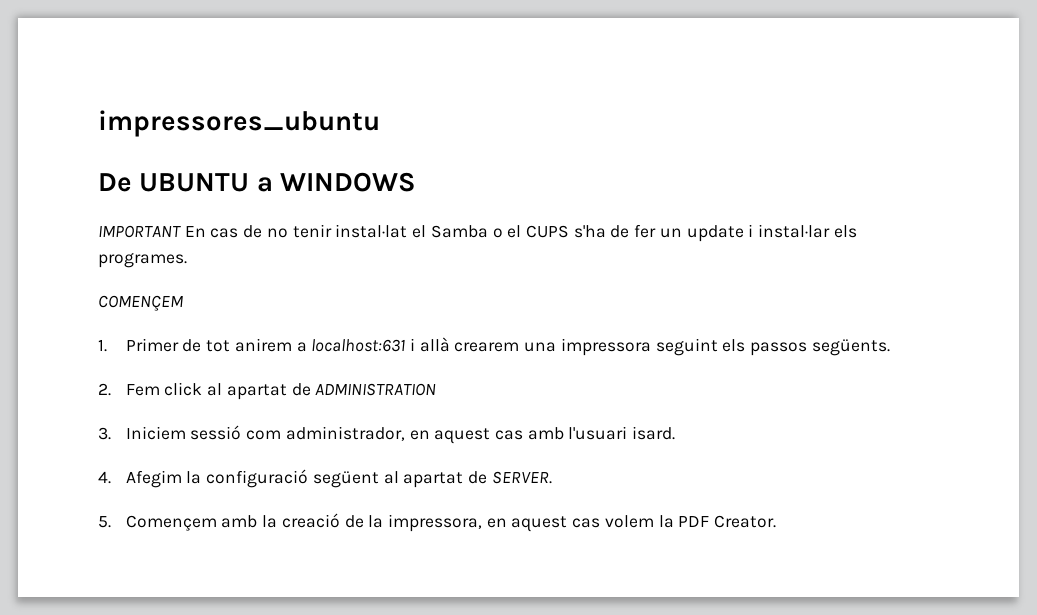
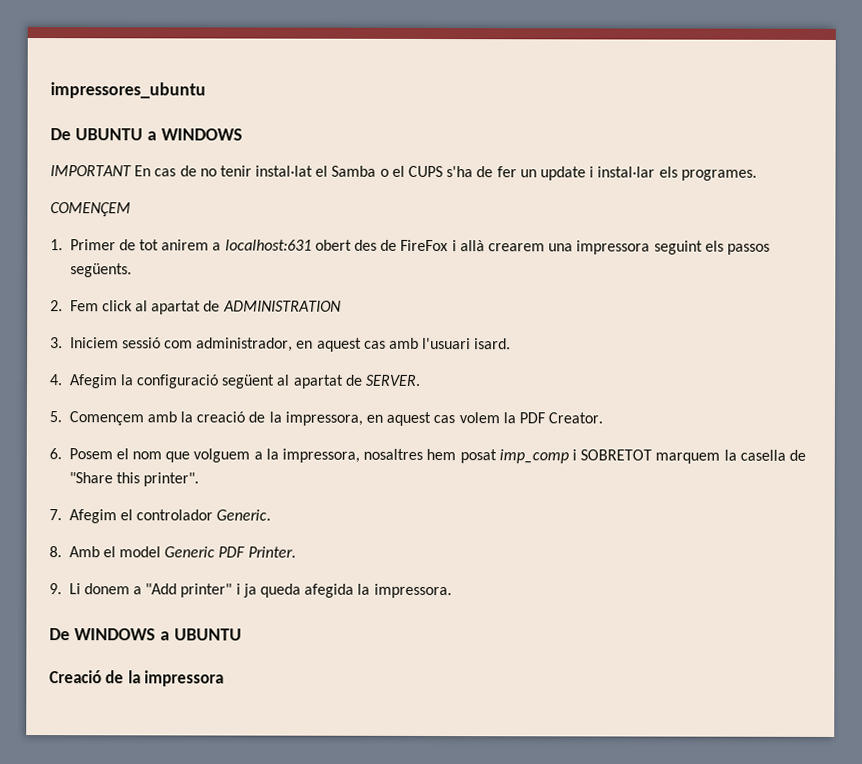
- 1. Primer de tot anirem a localhost:631 i allà crearem una impressora seguint els passos següents.
+ 1. Primer de tot anirem a localhost:631 obert des de FireFox i allà crearem una impressora seguint els passos següents.
+ 6. Posem el nom que volguem a la impressora, nosaltres hem posat imp_comp i SOBRETOT marquem la casella de "Share this printer".
+ 7. Afegim el controlador Generic.
+ 8. Amb el model Generic PDF Printer.
+ 9. Li donem a "Add printer" i ja queda afegida la impressora.
+ De WINDOWS a UBUNTU
+ Creació de la impressora

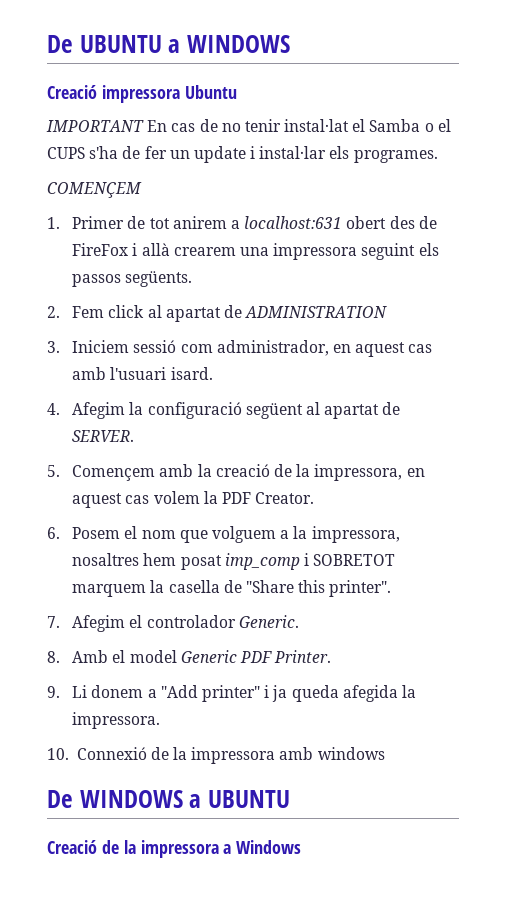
- impressores_ubuntu
+ Creació impressora Ubuntu
+ 10. Connexió de la impressora amb windows
- Creació de la impressora
+ Creació de la impressora a Windows

